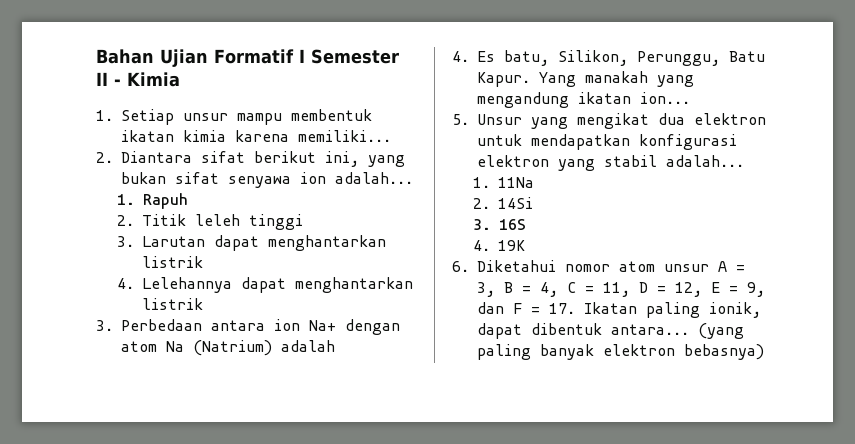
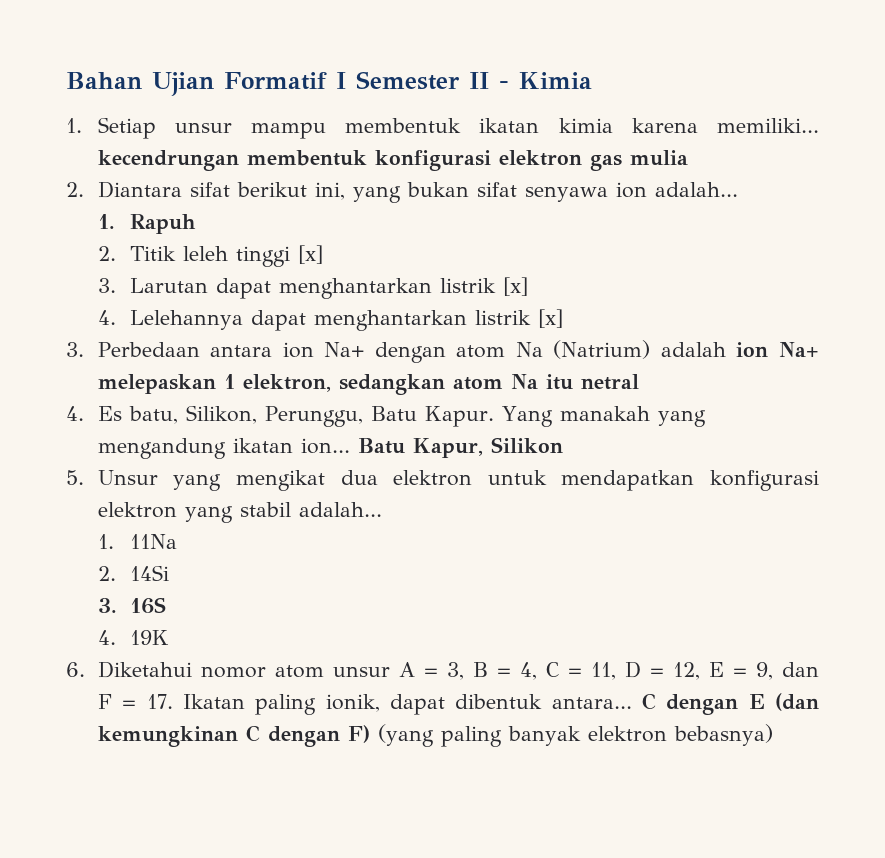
- 1. Setiap unsur mampu membentuk ikatan kimia karena memiliki...
+ 1. Setiap unsur mampu membentuk ikatan kimia karena memiliki... kecendrungan membentuk konfigurasi elektron gas mulia
- 2. Titik leleh tinggi
+ 2. Titik leleh tinggi [x]
- 3. Larutan dapat menghantarkan listrik
+ 3. Larutan dapat menghantarkan listrik [x]
- 4. Lelehannya dapat menghantarkan listrik
+ 4. Lelehannya dapat menghantarkan listrik [x]
- 3. Perbedaan antara ion Na+ dengan atom Na (Natrium) adalah
+ 3. Perbedaan antara ion Na+ dengan atom Na (Natrium) adalah ion Na+ melepaskan 1 elektron, sedangkan atom Na itu netral
+ Batu Kapur, Silikon
- (yang paling banyak elektron bebasnya)
+ C dengan E (dan kemungkinan C dengan F) (yang paling banyak elektron bebasnya)

